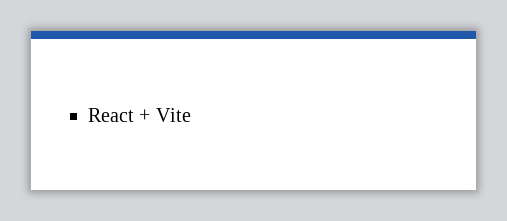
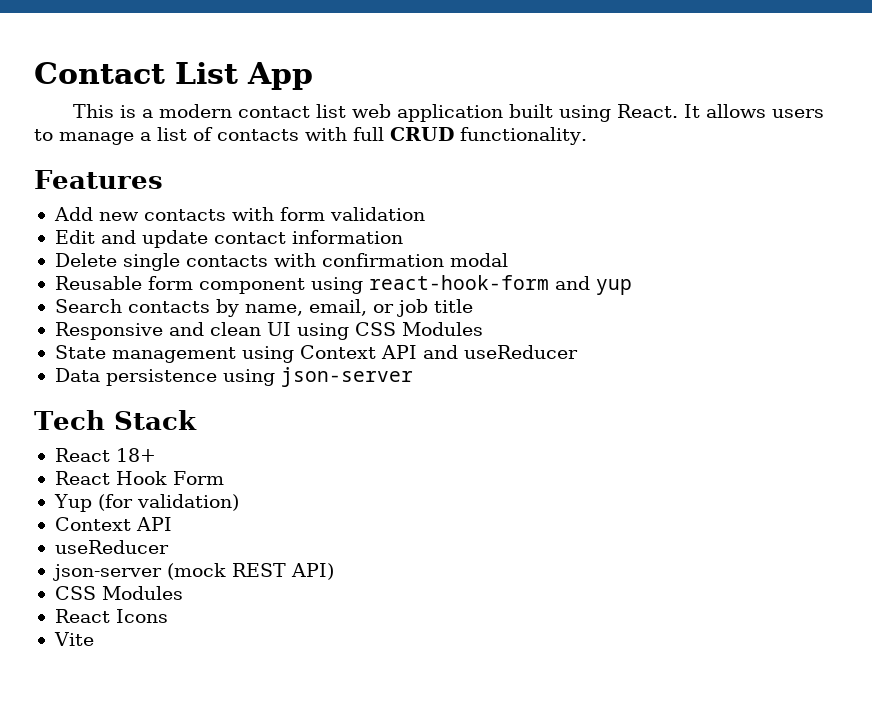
- React + Vite
+ Contact List App
+ This is a modern contact list web application built using React. It allows users to manage a list of contacts with full CRUD functionality.
+ Features
+ Add new contacts with form validation
+ Edit and update contact information
+ Delete single contacts with confirmation modal
+ Reusable form component using react-hook-form and yup
+ Search contacts by name, email, or job title
+ Responsive and clean UI using CSS Modules
+ State management using Context API and useReducer
+ Data persistence using json-server
+ Tech Stack
+ React 18+
+ React Hook Form
+ Yup (for validation)
+ Context API
+ useReducer
+ json-server (mock REST API)
+ CSS Modules
+ React Icons
+ Vite

